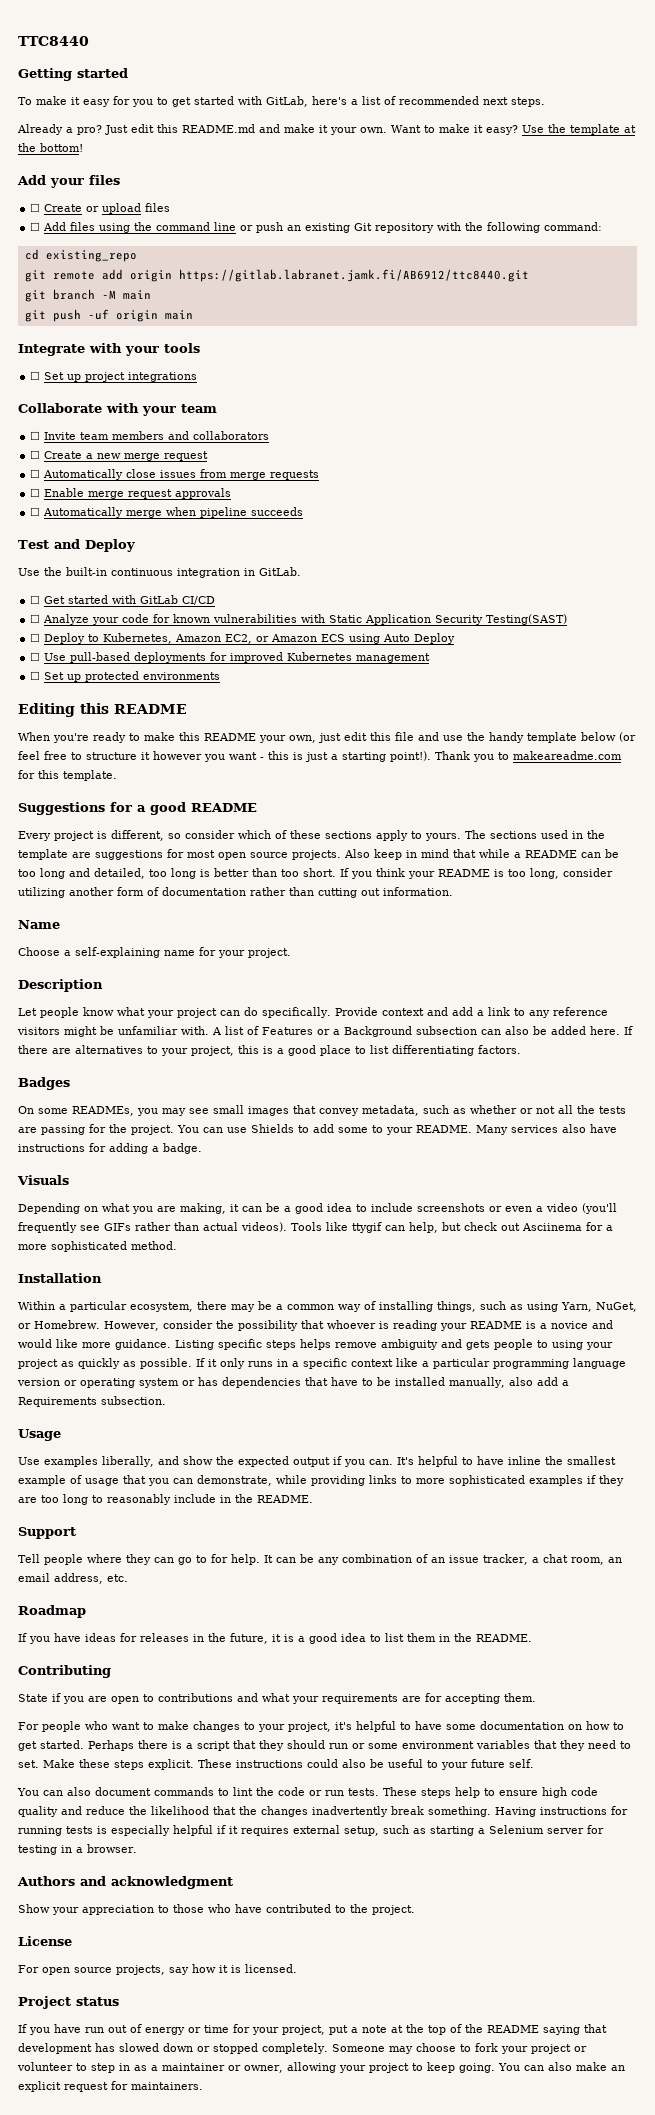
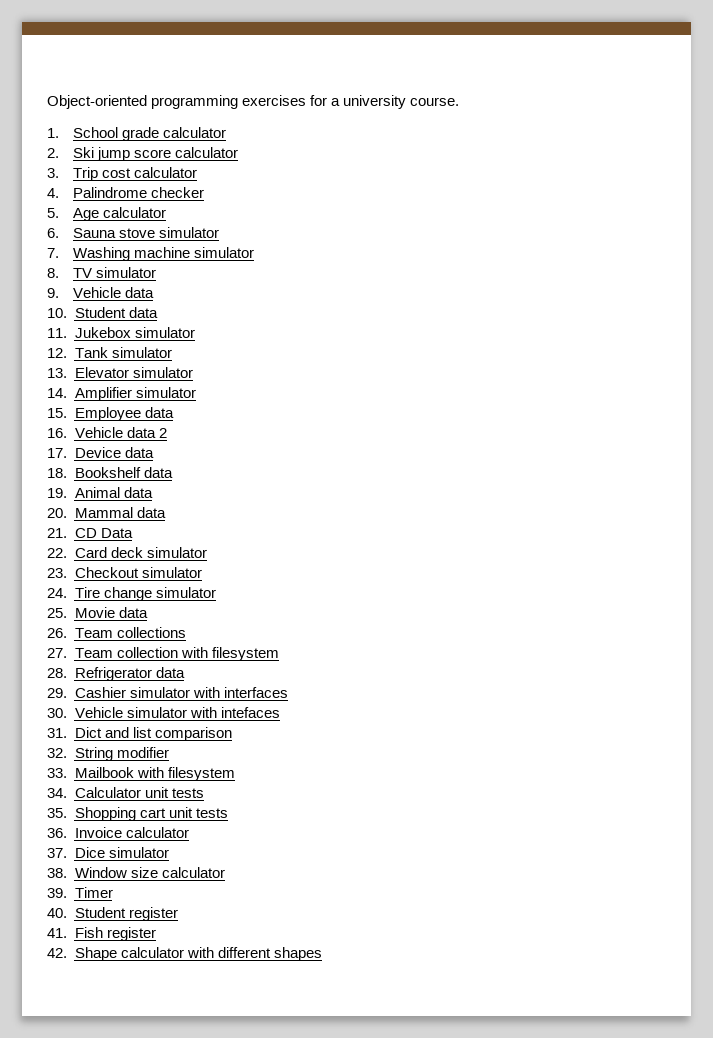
- TTC8440
- Getting started
- To make it easy for you to get started with GitLab, here's a list of recommended next steps.
- Already a pro? Just edit this README.md and make it your own. Want to make it easy? Use the template at the bottom!
- Add your files
- ☐ Create or upload files
- ☐ Add files using the command line or push an existing Git repository with the following command:
- cd existing_repo
- git remote add origin https://gitlab.labranet.jamk.fi/AB6912/ttc8440.git
- git branch -M main
- git push -uf origin main
- Integrate with your tools
- ☐ Set up project integrations
- Collaborate with your team
- ☐ Invite team members and collaborators
- ☐ Create a new merge request
- ☐ Automatically close issues from merge requests
- ☐ Enable merge request approvals
- ☐ Automatically merge when pipeline succeeds
- Test and Deploy
- Use the built-in continuous integration in GitLab.
- ☐ Get started with GitLab CI/CD
- ☐ Analyze your code for known vulnerabilities with Static Application Security Testing(SAST)
- ☐ Deploy to Kubernetes, Amazon EC2, or Amazon ECS using Auto Deploy
- ☐ Use pull-based deployments for improved Kubernetes management
- ☐ Set up protected environments
- Editing this README
- When you're ready to make this README your own, just edit this file and use the handy template below (or feel free to structure it however you want - this is just a starting point!). Thank you to makeareadme.com for this template.
- Suggestions for a good README
- Every project is different, so consider which of these sections apply to yours. The sections used in the template are suggestions for most open source projects. Also keep in mind that while a README can be too long and detailed, too long is better than too short. If you think your README is too long, consider utilizing another form of documentation rather than cutting out information.
- Name
- Choose a self-explaining name for your project.
- Description
- Let people know what your project can do specifically. Provide context and add a link to any reference visitors might be unfamiliar with. A list of Features or a Background subsection can also be added here. If there are alternatives to your project, this is a good place to list differentiating factors.
- Badges
- On some READMEs, you may see small images that convey metadata, such as whether or not all the tests are passing for the project. You can use Shields to add some to your README. Many services also have instructions for adding a badge.
- Visuals
- Depending on what you are making, it can be a good idea to include screenshots or even a video (you'll frequently see GIFs rather than actual videos). Tools like ttygif can help, but check out Asciinema for a more sophisticated method.
- Installation
- Within a particular ecosystem, there may be a common way of installing things, such as using Yarn, NuGet, or Homebrew. However, consider the possibility that whoever is reading your README is a novice and would like more guidance. Listing specific steps helps remove ambiguity and gets people to using your project as quickly as possible. If it only runs in a specific context like a particular programming language version or operating system or has dependencies that have to be installed manually, also add a Requirements subsection.
- Usage
- Use examples liberally, and show the expected output if you can. It's helpful to have inline the smallest example of usage that you can demonstrate, while providing links to more sophisticated examples if they are too long to reasonably include in the README.
- Support
- Tell people where they can go to for help. It can be any combination of an issue tracker, a chat room, an email address, etc.
- Roadmap
- If you have ideas for releases in the future, it is a good idea to list them in the README.
- Contributing
- State if you are open to contributions and what your requirements are for accepting them.
- For people who want to make changes to your project, it's helpful to have some documentation on how to get started. Perhaps there is a script that they should run or some environment variables that they need to set. Make these steps explicit. These instructions could also be useful to your future self.
- You can also document commands to lint the code or run tests. These steps help to ensure high code quality and reduce the likelihood that the changes inadvertently break something. Having instructions for running tests is especially helpful if it requires external setup, such as starting a Selenium server for testing in a browser.
- Authors and acknowledgment
- Show your appreciation to those who have contributed to the project.
- License
- For open source projects, say how it is licensed.
- Project status
- If you have run out of energy or time for your project, put a note at the top of the README saying that development has slowed down or stopped completely. Someone may choose to fork your project or volunteer to step in as a maintainer or owner, allowing your project to keep going. You can also make an explicit request for maintainers.
+ Object-oriented programming exercises for a university course.
+ 1. School grade calculator
+ 2. Ski jump score calculator
+ 3. Trip cost calculator
+ 4. Palindrome checker
+ 5. Age calculator
+ 6. Sauna stove simulator
+ 7. Washing machine simulator
+ 8. TV simulator
+ 9. Vehicle data
+ 10. Student data
+ 11. Jukebox simulator
+ 12. Tank simulator
+ 13. Elevator simulator
+ 14. Amplifier simulator
+ 15. Employee data
+ 16. Vehicle data 2
+ 17. Device data
+ 18. Bookshelf data
+ 19. Animal data
+ 20. Mammal data
+ 21. CD Data
+ 22. Card deck simulator
+ 23. Checkout simulator
+ 24. Tire change simulator
+ 25. Movie data
+ 26. Team collections
+ 27. Team collection with filesystem
+ 28. Refrigerator data
+ 29. Cashier simulator with interfaces
+ 30. Vehicle simulator with intefaces
+ 31. Dict and list comparison
+ 32. String modifier
+ 33. Mailbook with filesystem
+ 34. Calculator unit tests
+ 35. Shopping cart unit tests
+ 36. Invoice calculator
+ 37. Dice simulator
+ 38. Window size calculator
+ 39. Timer
+ 40. Student register
+ 41. Fish register
+ 42. Shape calculator with different shapes

